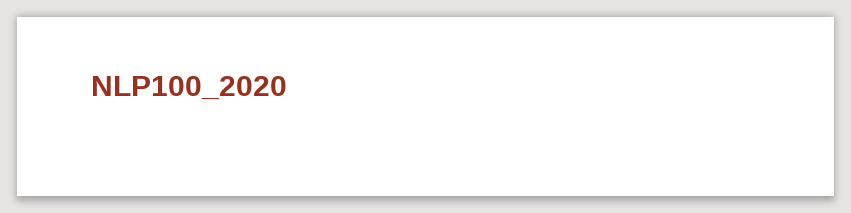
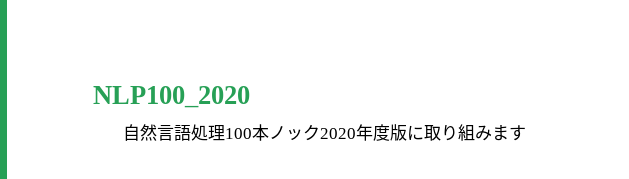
+ 自然言語処理100本ノック2020年度版に取り組みます

